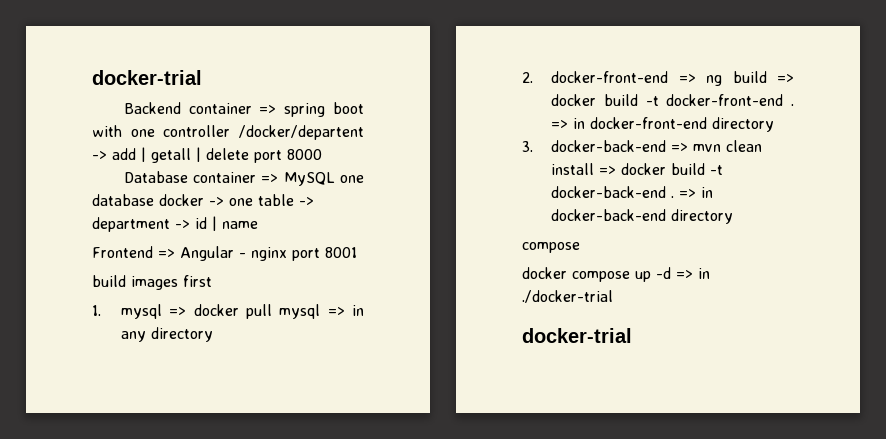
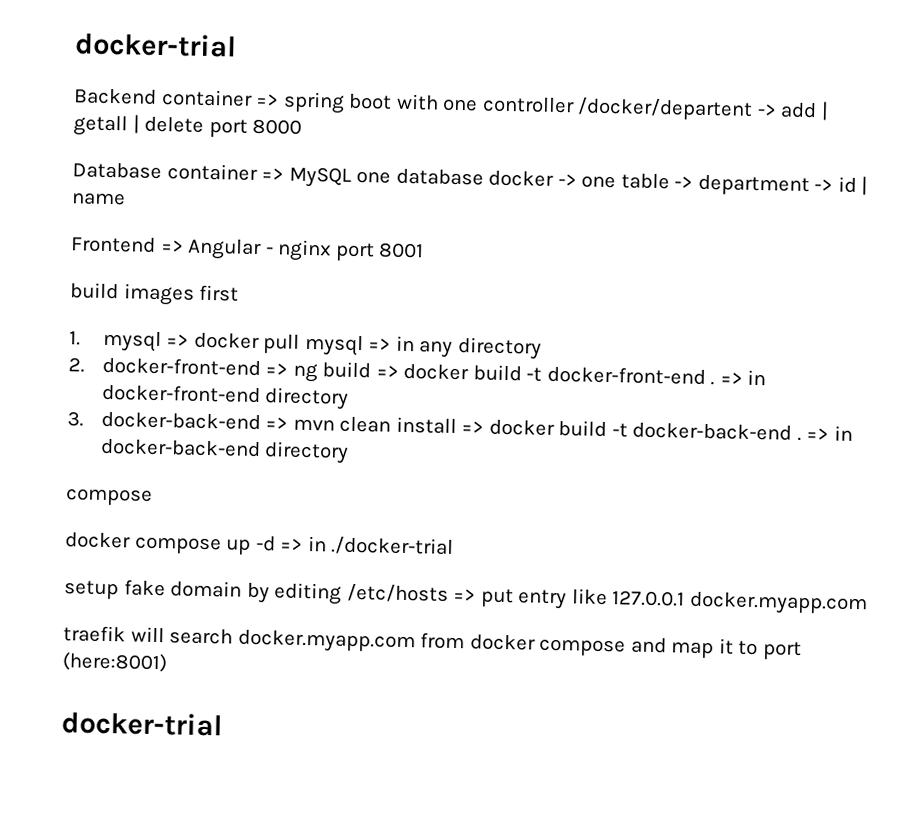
+ setup fake domain by editing /etc/hosts => put entry like 127.0.0.1 docker.myapp.com
+ traefik will search docker.myapp.com from docker compose and map it to port (here:8001)

